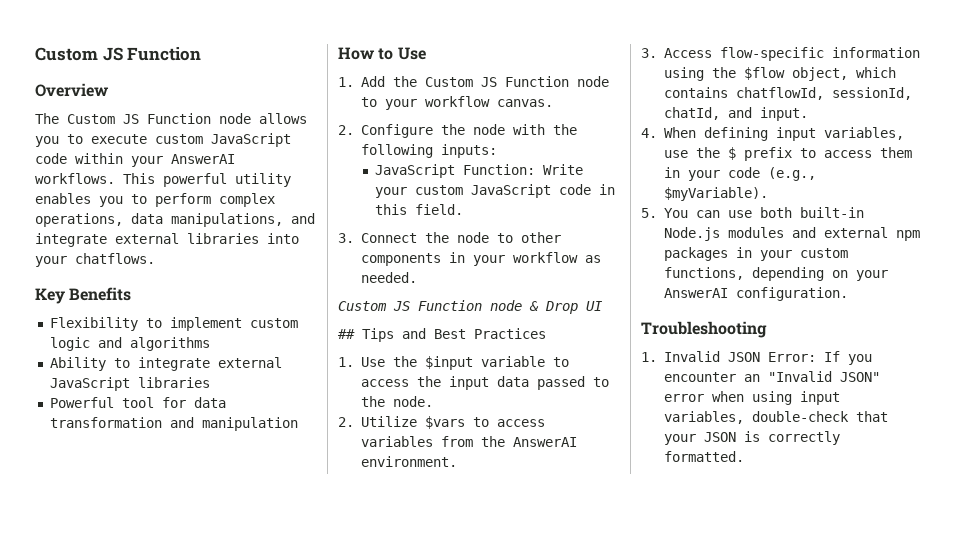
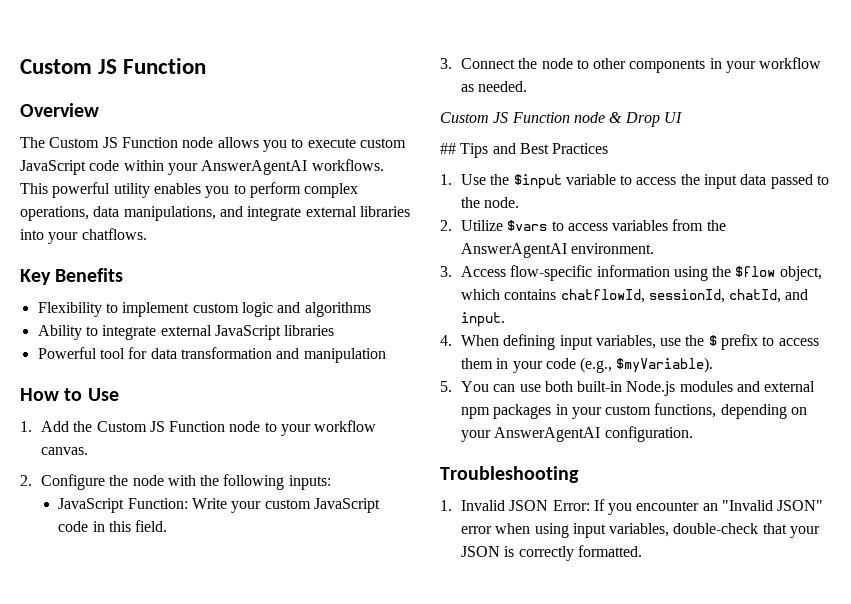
- The Custom JS Function node allows you to execute custom JavaScript code within your AnswerAI workflows.
+ The Custom JS Function node allows you to execute custom JavaScript code within your AnswerAgentAI workflows.
- 2. Utilize $vars to access variables from the AnswerAI environment.
+ 2. Utilize $vars to access variables from the AnswerAgentAI environment.
- 5. You can use both built-in Node.js modules and external npm packages in your custom functions, depending on your AnswerAI configuration.
+ 5. You can use both built-in Node.js modules and external npm packages in your custom functions, depending on your AnswerAgentAI configuration.

